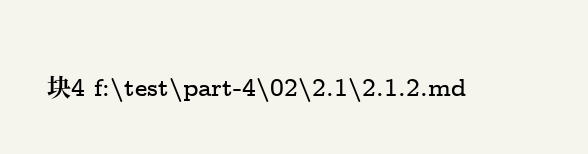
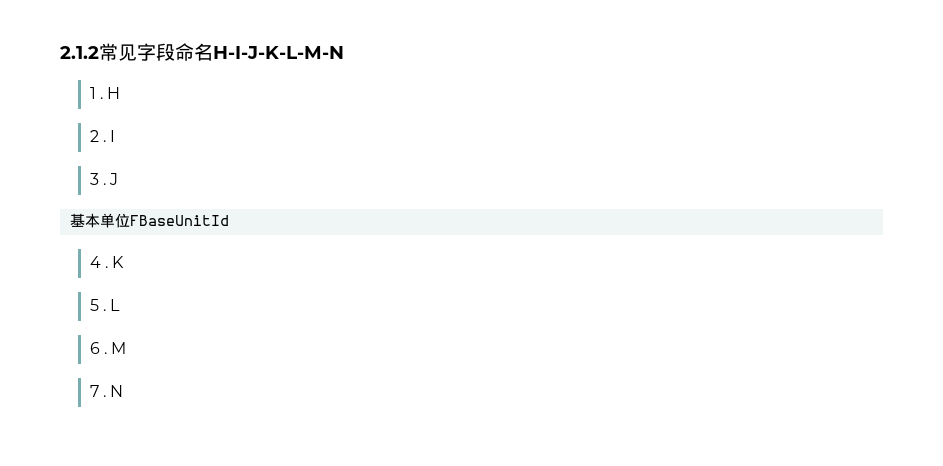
- 块4 f:\test\part-4\02\2.1\2.1.2.md
+ 2.1.2常见字段命名H-I-J-K-L-M-N
+ 1 . H
+ 2 . I
+ 3 . J
+ 基本单位FBaseUnitId
+ 4 . K
+ 5 . L
+ 6 . M
+ 7 . N

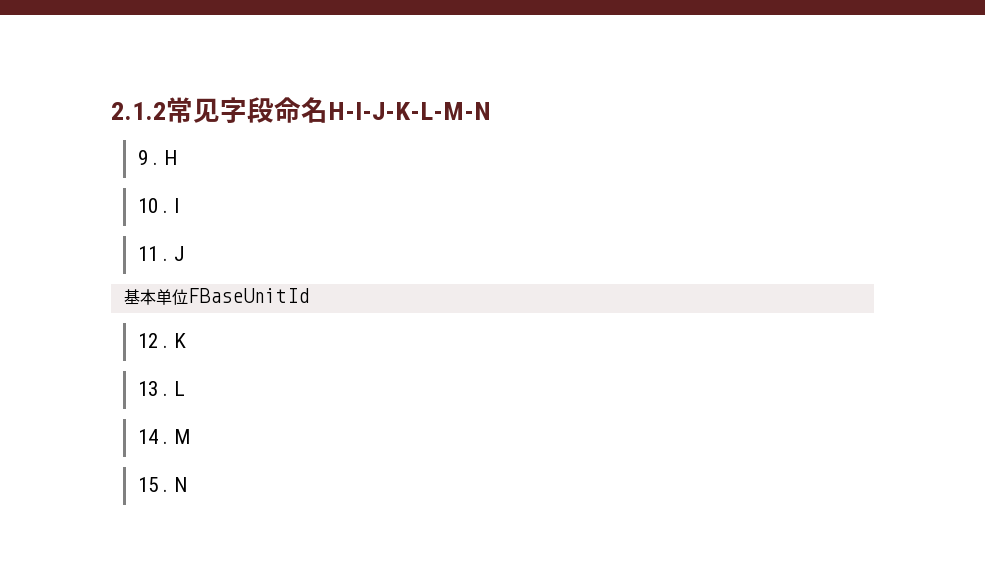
- 1 .
+ 9 .
- 2 .
+ 10 .
- 3 .
+ 11 .
- 4 .
+ 12 .
- 5 .
+ 13 .
- 6 .
+ 14 .
- 7 .
+ 15 .

